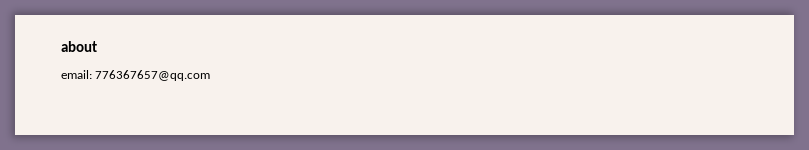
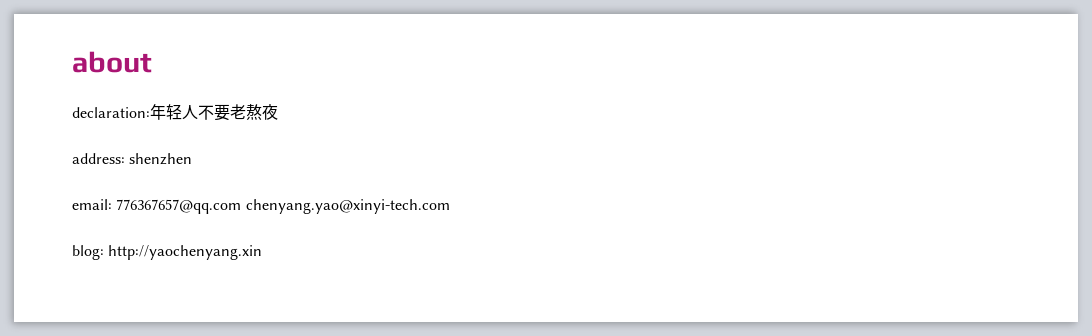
+ declaration:年轻人不要老熬夜
+ address: shenzhen
- email: 776367657@qq.com
+ email: 776367657@qq.com chenyang.yao@xinyi-tech.com
+ blog: http://yaochenyang.xin

